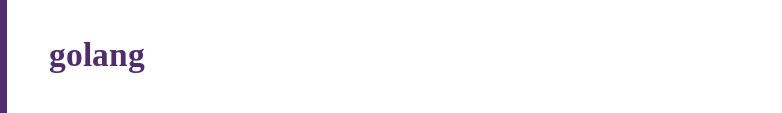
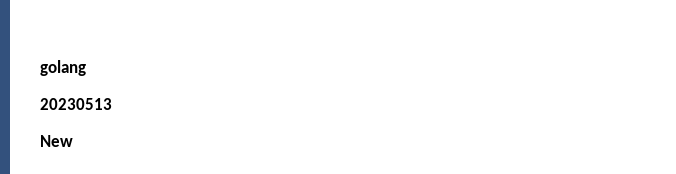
+ 20230513
+ New

